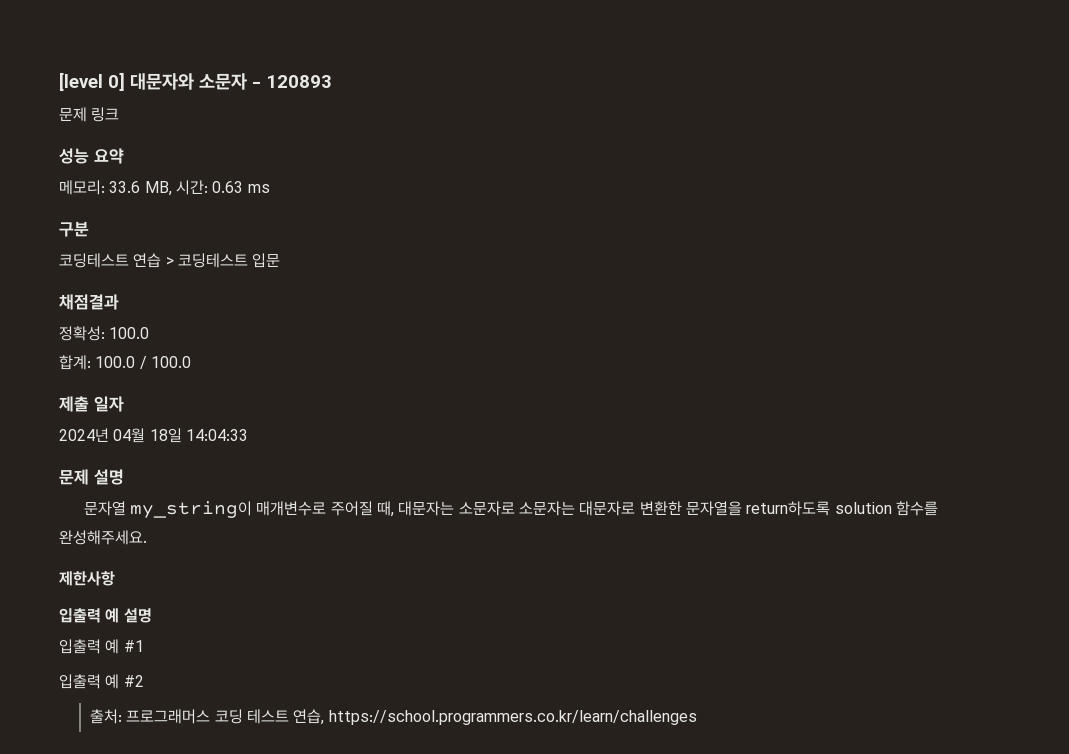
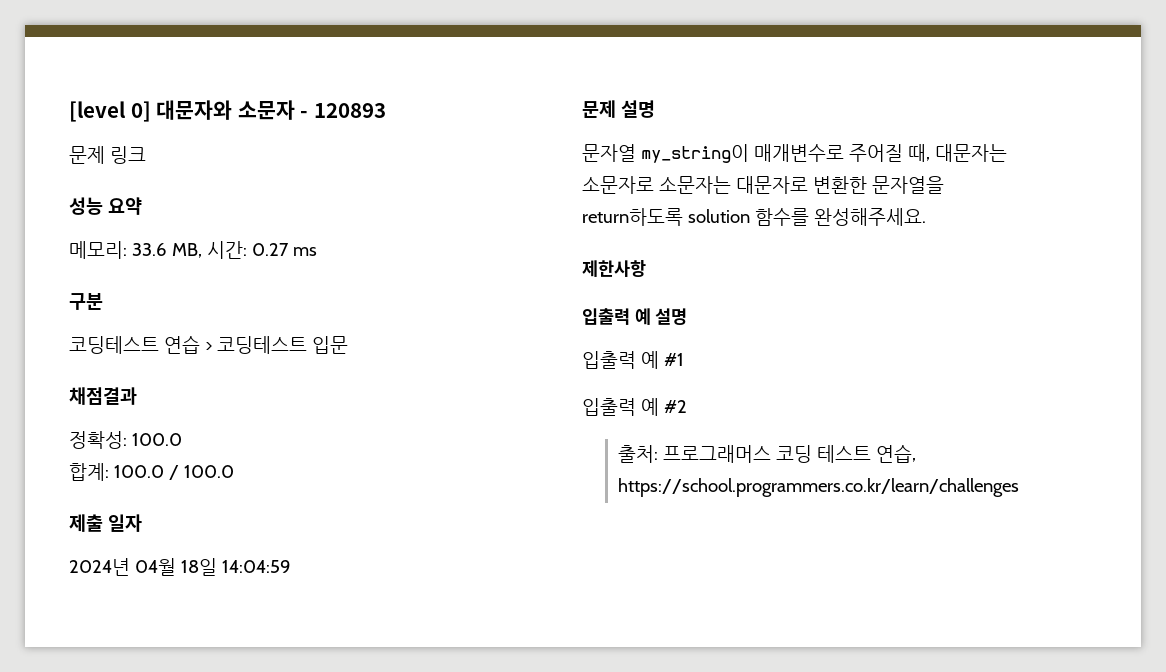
- 메모리: 33.6 MB, 시간: 0.63 ms
+ 메모리: 33.6 MB, 시간: 0.27 ms
- 2024년 04월 18일 14:04:33
+ 2024년 04월 18일 14:04:59

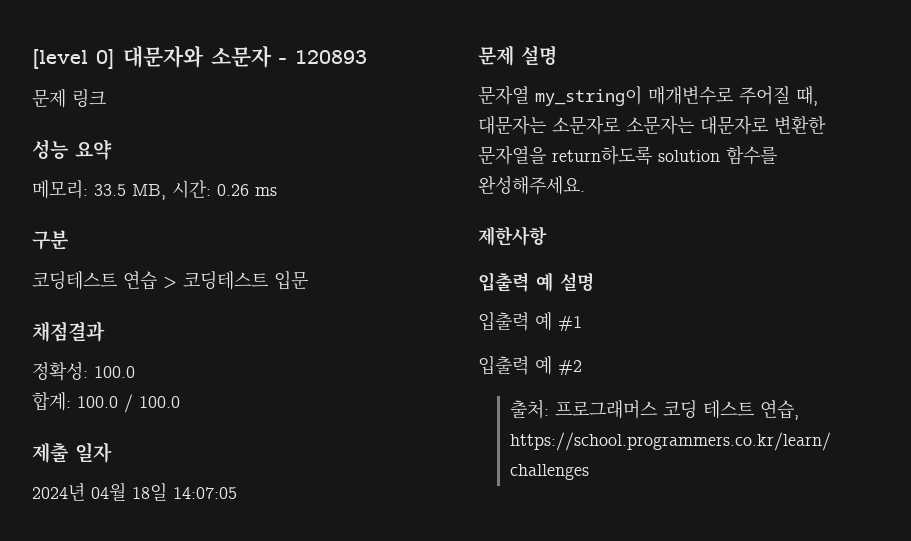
- 메모리: 33.6 MB, 시간: 0.27 ms
+ 메모리: 33.5 MB, 시간: 0.26 ms
- 2024년 04월 18일 14:04:59
+ 2024년 04월 18일 14:07:05

